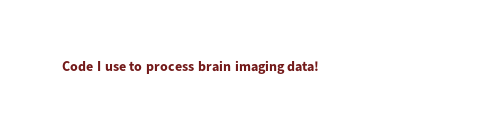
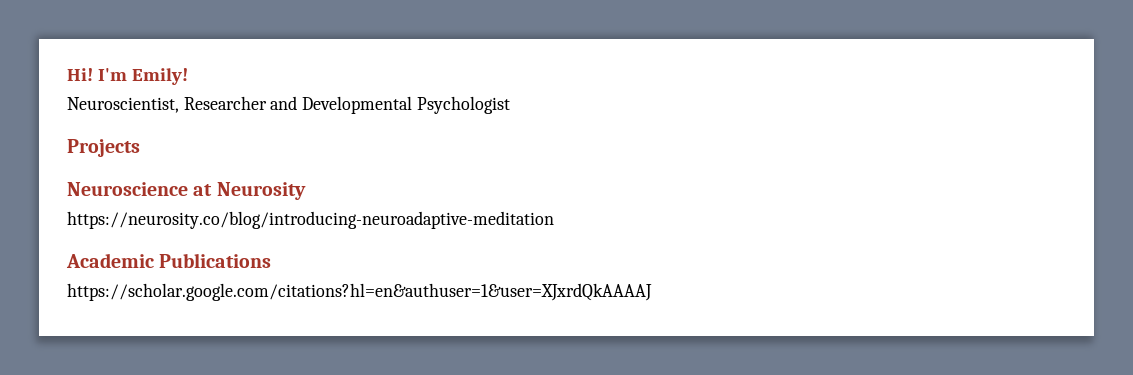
- Code I use to process brain imaging data!
+ Hi! I'm Emily!
+ Neuroscientist, Researcher and Developmental Psychologist
+ Projects
+ Neuroscience at Neurosity
+ https://neurosity.co/blog/introducing-neuroadaptive-meditation
+ Academic Publications
+ https://scholar.google.com/citations?hl=en&authuser=1&user=XJxrdQkAAAAJ

